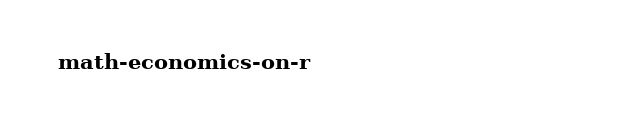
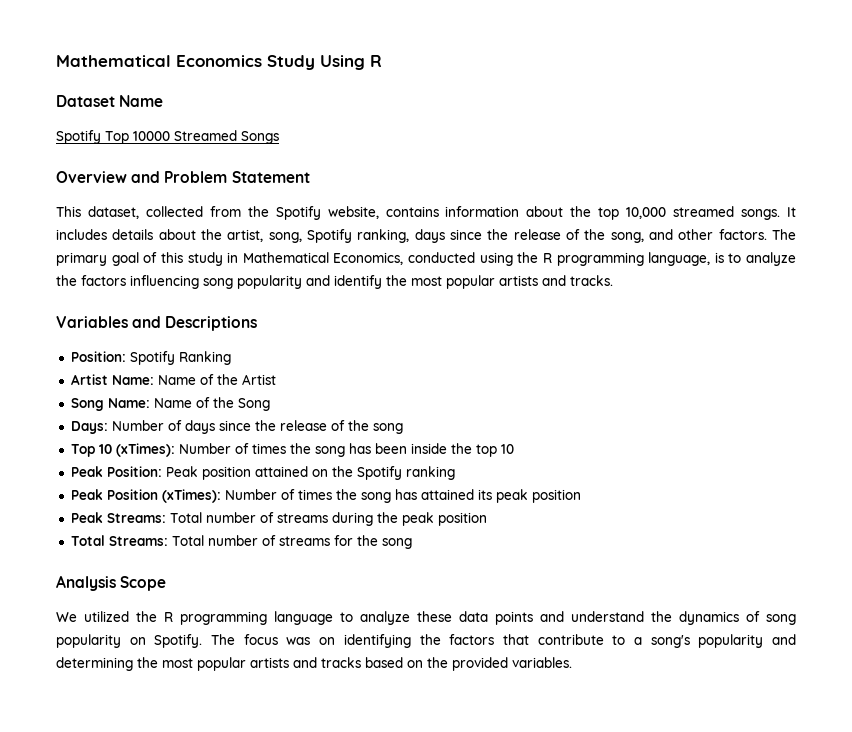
- math-economics-on-r
+ Mathematical Economics Study Using R
+ Dataset Name
+ Spotify Top 10000 Streamed Songs
+ Overview and Problem Statement
+ This dataset, collected from the Spotify website, contains information about the top 10,000 streamed songs. It includes details about the artist, song, Spotify ranking, days since the release of the song, and other factors. The primary goal of this study in Mathematical Economics, conducted using the R programming language, is to analyze the factors influencing song popularity and identify the most popular artists and tracks.
+ Variables and Descriptions
+ Position: Spotify Ranking
+ Artist Name: Name of the Artist
+ Song Name: Name of the Song
+ Days: Number of days since the release of the song
+ Top 10 (xTimes): Number of times the song has been inside the top 10
+ Peak Position: Peak position attained on the Spotify ranking
+ Peak Position (xTimes): Number of times the song has attained its peak position
+ Peak Streams: Total number of streams during the peak position
+ Total Streams: Total number of streams for the song
+ Analysis Scope
+ We utilized the R programming language to analyze these data points and understand the dynamics of song popularity on Spotify. The focus was on identifying the factors that contribute to a song's popularity and determining the most popular artists and tracks based on the provided variables.

